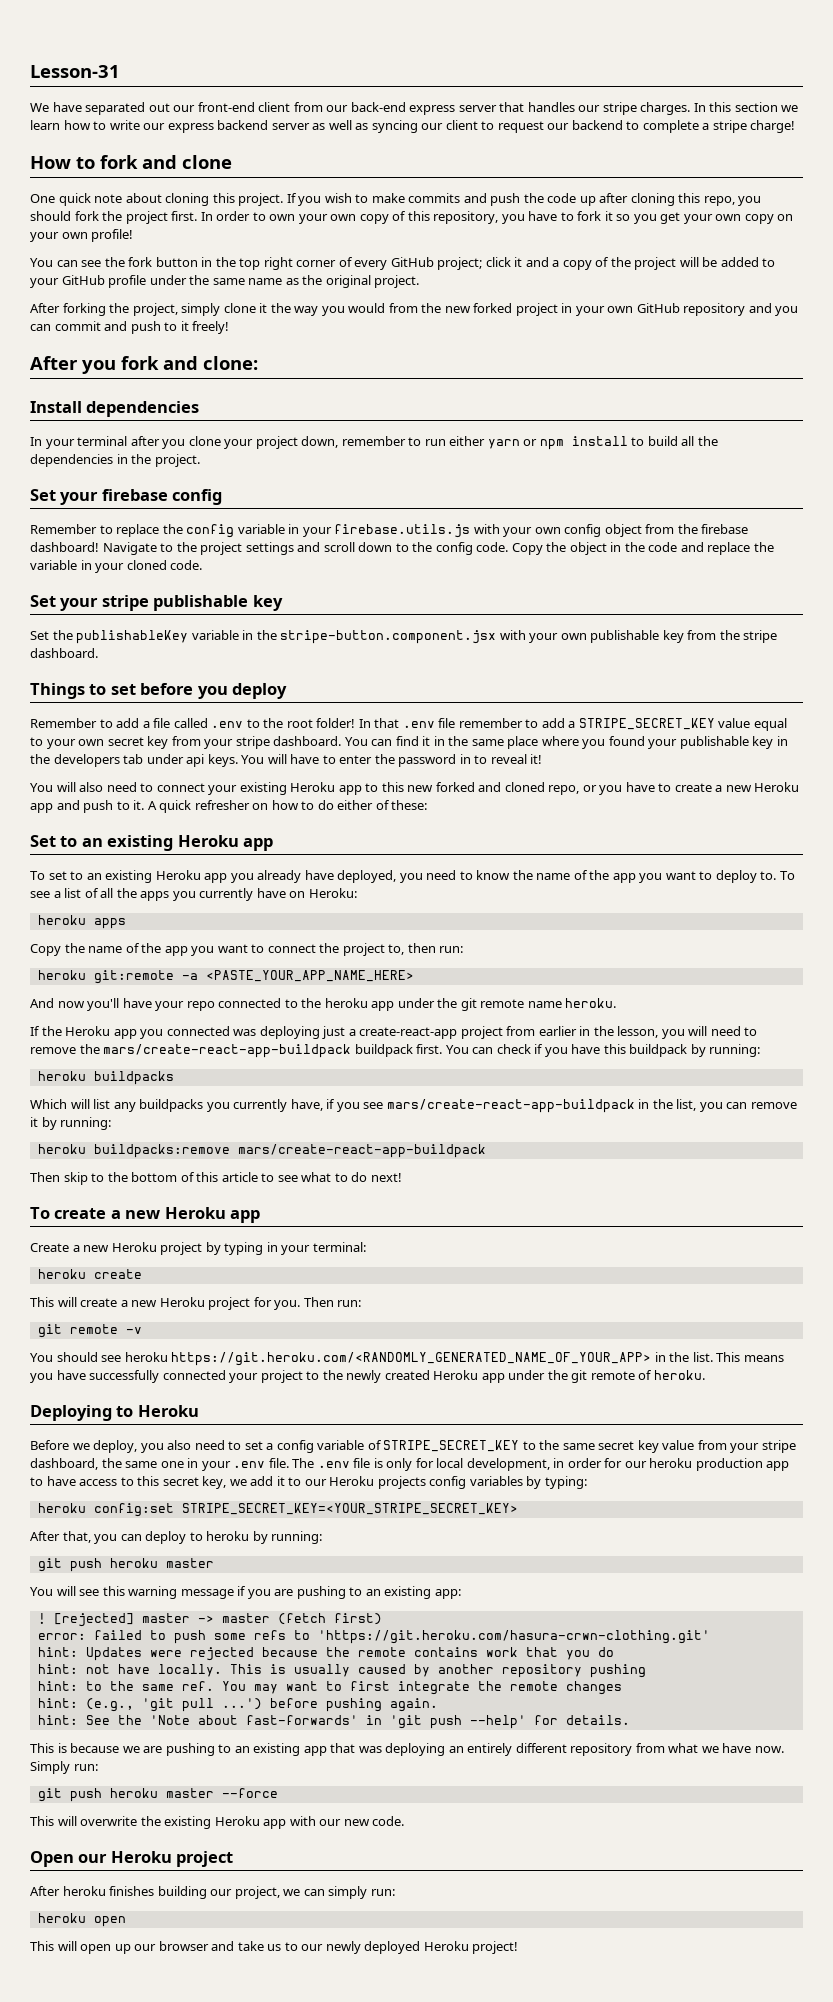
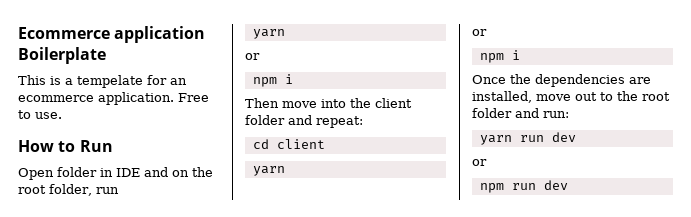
- Lesson-31
- We have separated out our front-end client from our back-end express server that handles our stripe charges. In this section we learn how to write our express backend server as well as syncing our client to request our backend to complete a stripe charge!
- How to fork and clone
- One quick note about cloning this project. If you wish to make commits and push the code up after cloning this repo, you should fork the project first. In order to own your own copy of this repository, you have to fork it so you get your own copy on your own profile!
- You can see the fork button in the top right corner of every GitHub project; click it and a copy of the project will be added to your GitHub profile under the same name as the original project.
- After forking the project, simply clone it the way you would from the new forked project in your own GitHub repository and you can commit and push to it freely!
- After you fork and clone:
- Install dependencies
- In your terminal after you clone your project down, remember to run either yarn or npm install to build all the dependencies in the project.
- Set your firebase config
- Remember to replace the config variable in your firebase.utils.js with your own config object from the firebase dashboard! Navigate to the project settings and scroll down to the config code. Copy the object in the code and replace the variable in your cloned code.
- Set your stripe publishable key
- Set the publishableKey variable in the stripe-button.component.jsx with your own publishable key from the stripe dashboard.
- Things to set before you deploy
- Remember to add a file called .env to the root folder! In that .env file remember to add a STRIPE_SECRET_KEY value equal to your own secret key from your stripe dashboard. You can find it in the same place where you found your publishable key in the developers tab under api keys. You will have to enter the password in to reveal it!
- You will also need to connect your existing Heroku app to this new forked and cloned repo, or you have to create a new Heroku app and push to it. A quick refresher on how to do either of these:
- Set to an existing Heroku app
- To set to an existing Heroku app you already have deployed, you need to know the name of the app you want to deploy to. To see a list of all the apps you currently have on Heroku:
- heroku apps
- Copy the name of the app you want to connect the project to, then run:
- heroku git:remote -a <PASTE_YOUR_APP_NAME_HERE>
- And now you'll have your repo connected to the heroku app under the git remote name heroku.
- If the Heroku app you connected was deploying just a create-react-app project from earlier in the lesson, you will need to remove the mars/create-react-app-buildpack buildpack first. You can check if you have this buildpack by running:
- heroku buildpacks
- Which will list any buildpacks you currently have, if you see mars/create-react-app-buildpack in the list, you can remove it by running:
- heroku buildpacks:remove mars/create-react-app-buildpack
- Then skip to the bottom of this article to see what to do next!
- To create a new Heroku app
- Create a new Heroku project by typing in your terminal:
- heroku create
- This will create a new Heroku project for you. Then run:
- git remote -v
- You should see heroku https://git.heroku.com/<RANDOMLY_GENERATED_NAME_OF_YOUR_APP> in the list. This means you have successfully connected your project to the newly created Heroku app under the git remote of heroku.
- Deploying to Heroku
- Before we deploy, you also need to set a config variable of STRIPE_SECRET_KEY to the same secret key value from your stripe dashboard, the same one in your .env file. The .env file is only for local development, in order for our heroku production app to have access to this secret key, we add it to our Heroku projects config variables by typing:
- heroku config:set STRIPE_SECRET_KEY=<YOUR_STRIPE_SECRET_KEY>
- After that, you can deploy to heroku by running:
- git push heroku master
- You will see this warning message if you are pushing to an existing app:
- ! [rejected] master -> master (fetch first)
- error: failed to push some refs to 'https://git.heroku.com/hasura-crwn-clothing.git'
- hint: Updates were rejected because the remote contains work that you do
- hint: not have locally. This is usually caused by another repository pushing
- hint: to the same ref. You may want to first integrate the remote changes
- hint: (e.g., 'git pull ...') before pushing again.
- hint: See the 'Note about fast-forwards' in 'git push --help' for details.
- This is because we are pushing to an existing app that was deploying an entirely different repository from what we have now. Simply run:
- git push heroku master --force
- This will overwrite the existing Heroku app with our new code.
- Open our Heroku project
- After heroku finishes building our project, we can simply run:
- heroku open
- This will open up our browser and take us to our newly deployed Heroku project!
+ Ecommerce application Boilerplate
+ This is a tempelate for an ecommerce application. Free to use.
+ How to Run
+ Open folder in IDE and on the root folder, run
+ yarn
+ or
+ npm i
+ Then move into the client folder and repeat:
+ cd client
+ yarn
+ or
+ npm i
+ Once the dependencies are installed, move out to the root folder and run:
+ yarn run dev
+ or
+ npm run dev

